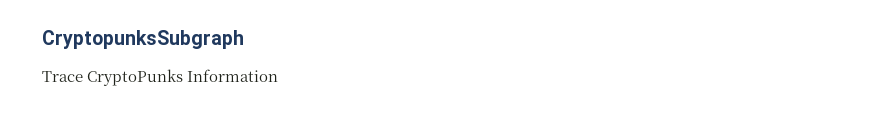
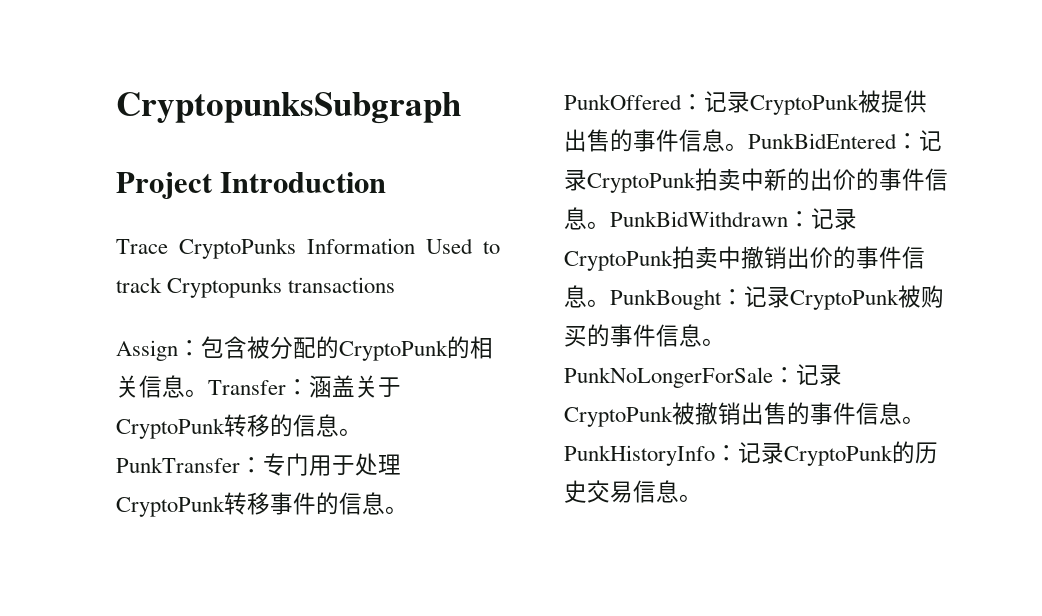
+ Project Introduction
- Trace CryptoPunks Information
+ Trace CryptoPunks Information Used to track Cryptopunks transactions
+ Assign：包含被分配的CryptoPunk的相关信息。Transfer：涵盖关于CryptoPunk转移的信息。PunkTransfer：专门用于处理CryptoPunk转移事件的信息。PunkOffered：记录CryptoPunk被提供出售的事件信息。PunkBidEntered：记录CryptoPunk拍卖中新的出价的事件信息。PunkBidWithdrawn：记录CryptoPunk拍卖中撤销出价的事件信息。PunkBought：记录CryptoPunk被购买的事件信息。PunkNoLongerForSale：记录CryptoPunk被撤销出售的事件信息。PunkHistoryInfo：记录CryptoPunk的历史交易信息。

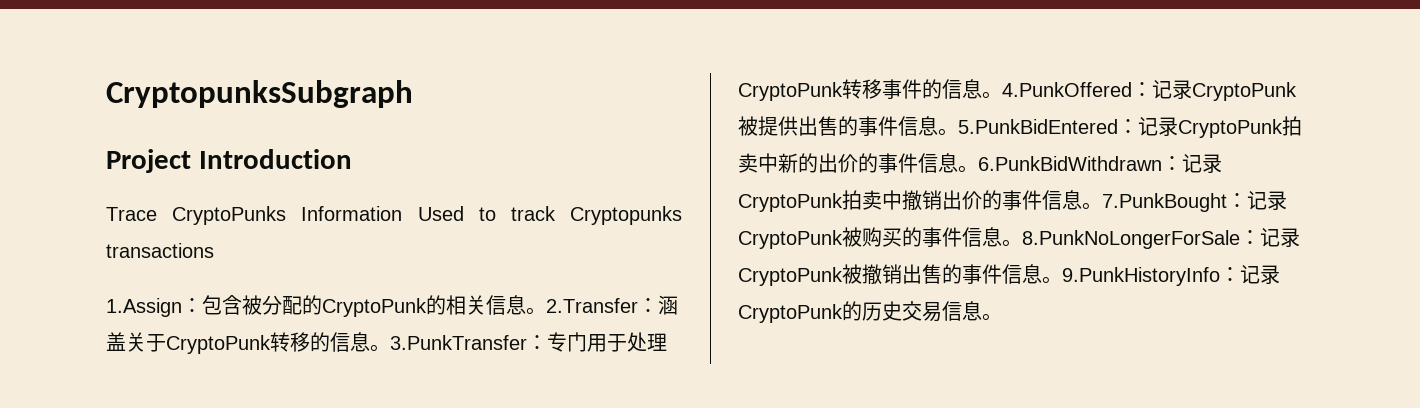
- Assign：包含被分配的CryptoPunk的相关信息。
+ 1.Assign：包含被分配的CryptoPunk的相关信息。
- Transfer：涵盖关于CryptoPunk转移的信息。
+ 2.Transfer：涵盖关于CryptoPunk转移的信息。
- PunkTransfer：专门用于处理CryptoPunk转移事件的信息。
+ 3.PunkTransfer：专门用于处理CryptoPunk转移事件的信息。
- PunkOffered：记录CryptoPunk被提供出售的事件信息。
+ 4.PunkOffered：记录CryptoPunk被提供出售的事件信息。
- PunkBidEntered：记录CryptoPunk拍卖中新的出价的事件信息。
+ 5.PunkBidEntered：记录CryptoPunk拍卖中新的出价的事件信息。
- PunkBidWithdrawn：记录CryptoPunk拍卖中撤销出价的事件信息。
+ 6.PunkBidWithdrawn：记录CryptoPunk拍卖中撤销出价的事件信息。
- PunkBought：记录CryptoPunk被购买的事件信息。
+ 7.PunkBought：记录CryptoPunk被购买的事件信息。
- PunkNoLongerForSale：记录CryptoPunk被撤销出售的事件信息。
+ 8.PunkNoLongerForSale：记录CryptoPunk被撤销出售的事件信息。
- PunkHistoryInfo：记录CryptoPunk的历史交易信息。
+ 9.PunkHistoryInfo：记录CryptoPunk的历史交易信息。

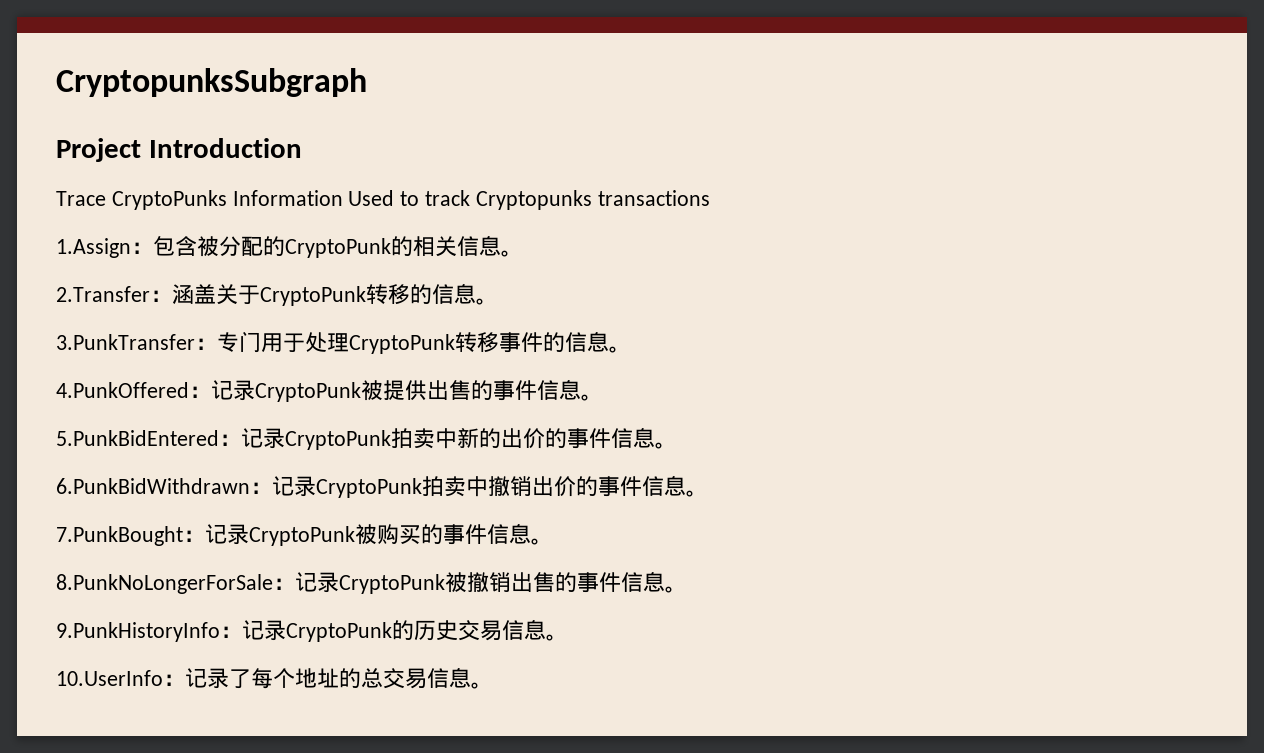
- 包含被分配的CryptoPunk的相关信息。2.Transfer：
+ 包含被分配的CryptoPunk的相关信息。
+ 2.Transfer：
- 涵盖关于CryptoPunk转移的信息。3.PunkTransfer：
+ 涵盖关于CryptoPunk转移的信息。
+ 3.PunkTransfer：
- 专门用于处理CryptoPunk转移事件的信息。4.PunkOffered：
+ 专门用于处理CryptoPunk转移事件的信息。
+ 4.PunkOffered：
- 记录CryptoPunk被提供出售的事件信息。5.PunkBidEntered：
+ 记录CryptoPunk被提供出售的事件信息。
+ 5.PunkBidEntered：
- 记录CryptoPunk拍卖中新的出价的事件信息。6.PunkBidWithdrawn：
+ 记录CryptoPunk拍卖中新的出价的事件信息。
+ 6.PunkBidWithdrawn：
- 记录CryptoPunk拍卖中撤销出价的事件信息。7.PunkBought：
+ 记录CryptoPunk拍卖中撤销出价的事件信息。
+ 7.PunkBought：
- 记录CryptoPunk被购买的事件信息。8.PunkNoLongerForSale：
+ 记录CryptoPunk被购买的事件信息。
+ 8.PunkNoLongerForSale：
- 记录CryptoPunk被撤销出售的事件信息。9.PunkHistoryInfo：
+ 记录CryptoPunk被撤销出售的事件信息。
+ 9.PunkHistoryInfo：
+ 10.UserInfo：记录了每个地址的总交易信息。

